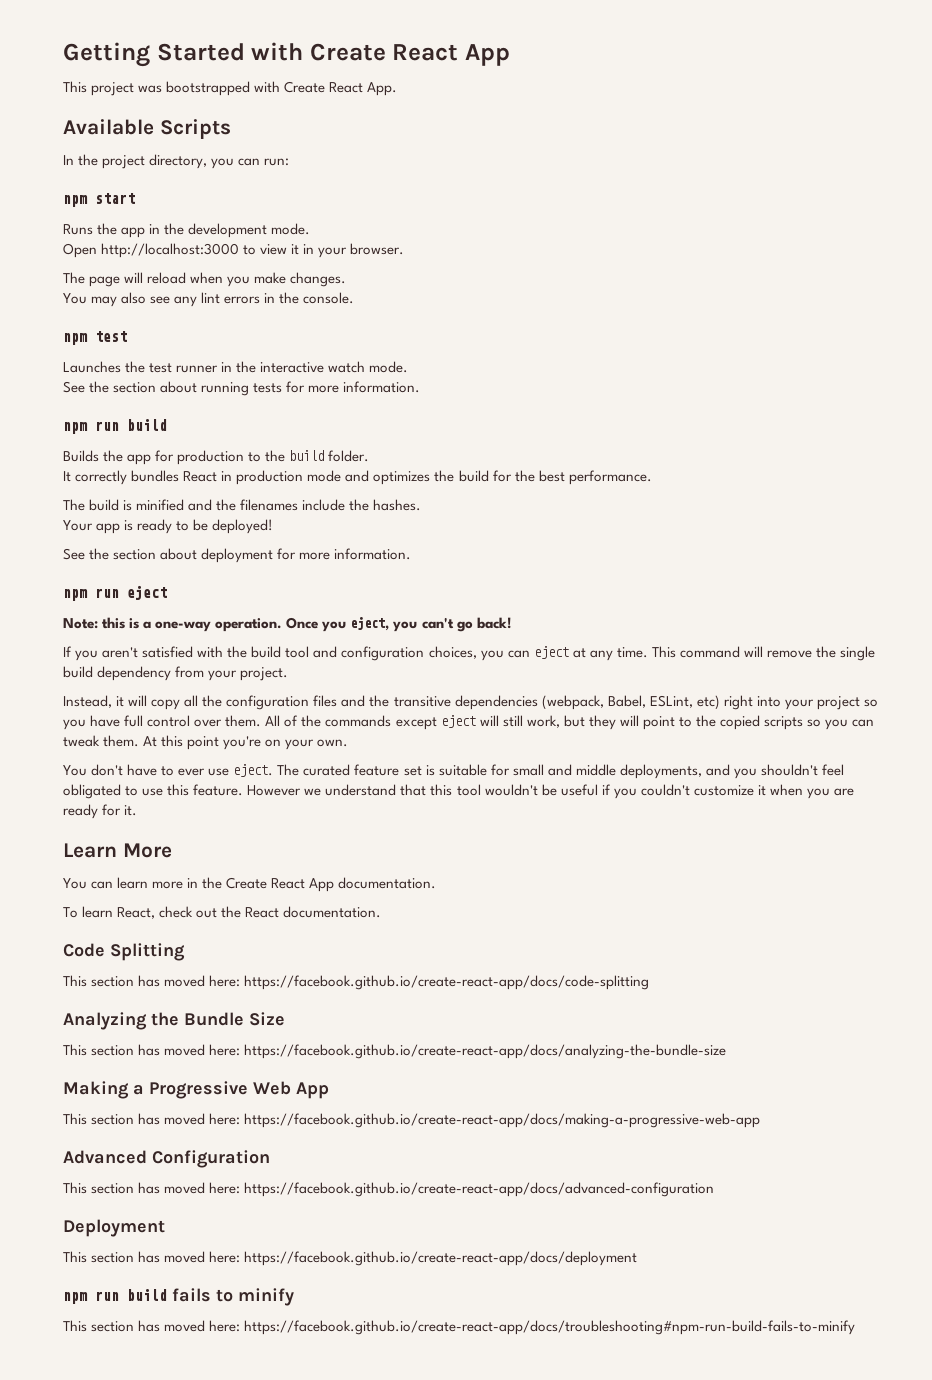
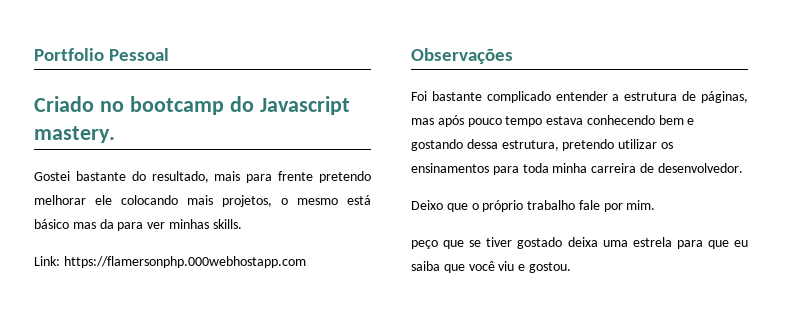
- Getting Started with Create React App
- This project was bootstrapped with Create React App.
- Available Scripts
- In the project directory, you can run:
- npm start
- Runs the app in the development mode.
- Open http://localhost:3000 to view it in your browser.
- The page will reload when you make changes.
- You may also see any lint errors in the console.
- npm test
- Launches the test runner in the interactive watch mode.
- See the section about running tests for more information.
- npm run build
- Builds the app for production to the build folder.
- It correctly bundles React in production mode and optimizes the build for the best performance.
- The build is minified and the filenames include the hashes.
- Your app is ready to be deployed!
- See the section about deployment for more information.
- npm run eject
- Note: this is a one-way operation. Once you eject, you can't go back!
- If you aren't satisfied with the build tool and configuration choices, you can eject at any time. This command will remove the single build dependency from your project.
- Instead, it will copy all the configuration files and the transitive dependencies (webpack, Babel, ESLint, etc) right into your project so you have full control over them. All of the commands except eject will still work, but they will point to the copied scripts so you can tweak them. At this point you're on your own.
- You don't have to ever use eject. The curated feature set is suitable for small and middle deployments, and you shouldn't feel obligated to use this feature. However we understand that this tool wouldn't be useful if you couldn't customize it when you are ready for it.
- Learn More
- You can learn more in the Create React App documentation.
- To learn React, check out the React documentation.
- Code Splitting
- This section has moved here: https://facebook.github.io/create-react-app/docs/code-splitting
- Analyzing the Bundle Size
- This section has moved here: https://facebook.github.io/create-react-app/docs/analyzing-the-bundle-size
- Making a Progressive Web App
- This section has moved here: https://facebook.github.io/create-react-app/docs/making-a-progressive-web-app
- Advanced Configuration
- This section has moved here: https://facebook.github.io/create-react-app/docs/advanced-configuration
- Deployment
- This section has moved here: https://facebook.github.io/create-react-app/docs/deployment
- npm run build fails to minify
- This section has moved here: https://facebook.github.io/create-react-app/docs/troubleshooting#npm-run-build-fails-to-minify
+ Portfolio Pessoal
+ Criado no bootcamp do Javascript mastery.
+ Gostei bastante do resultado, mais para frente pretendo melhorar ele colocando mais projetos, o mesmo está básico mas da para ver minhas skills.
+ Link: https://flamersonphp.000webhostapp.com
+ Observações
+ Foi bastante complicado entender a estrutura de páginas, mas após pouco tempo estava conhecendo bem e gostando dessa estrutura, pretendo utilizar os ensinamentos para toda minha carreira de desenvolvedor.
+ Deixo que o próprio trabalho fale por mim.
+ peço que se tiver gostado deixa uma estrela para que eu saiba que você viu e gostou.

